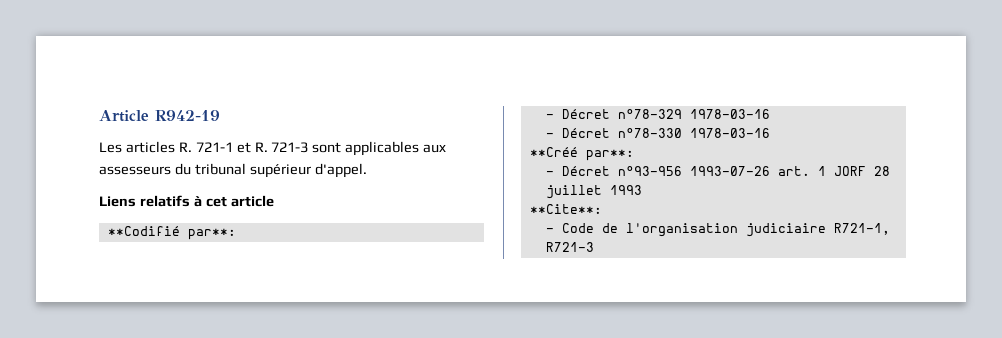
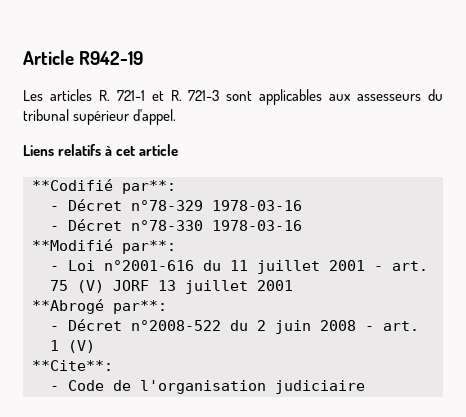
- **Créé par**:
- - Décret n°93-956 1993-07-26 art. 1 JORF 28 juillet 1993
+ **Modifié par**:
+ - Loi n°2001-616 du 11 juillet 2001 - art. 75 (V) JORF 13 juillet 2001
+ **Abrogé par**:
+ - Décret n°2008-522 du 2 juin 2008 - art. 1 (V)
- - Code de l'organisation judiciaire R721-1, R721-3
+ - Code de l'organisation judiciaire

